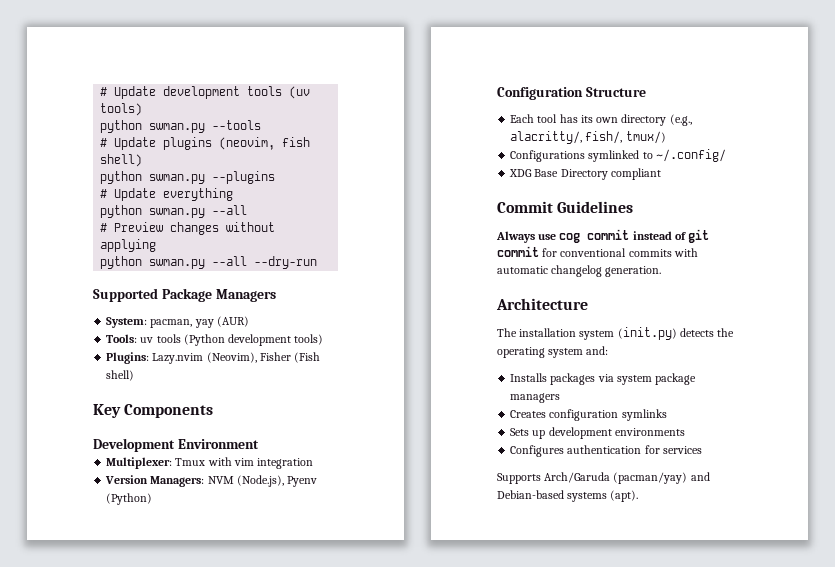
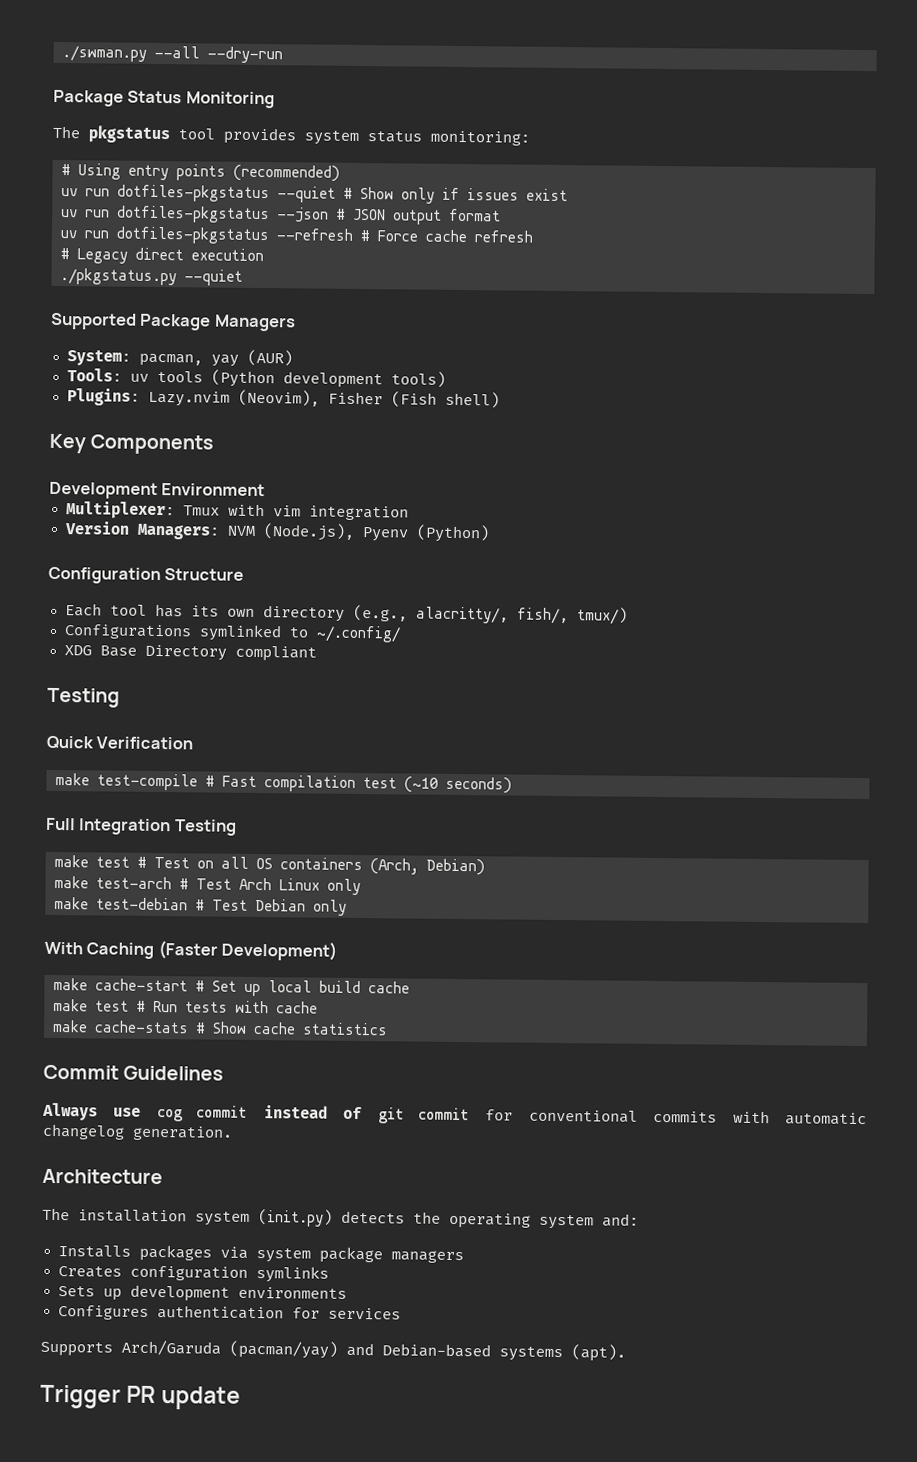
- # Update development tools (uv tools)
- python swman.py --tools
- # Update plugins (neovim, fish shell)
- python swman.py --plugins
- # Update everything
- python swman.py --all
- # Preview changes without applying
- python swman.py --all --dry-run
+ ./swman.py --all --dry-run
+ Package Status Monitoring
+ The pkgstatus tool provides system status monitoring:
+ # Using entry points (recommended)
+ uv run dotfiles-pkgstatus --quiet # Show only if issues exist
+ uv run dotfiles-pkgstatus --json # JSON output format
+ uv run dotfiles-pkgstatus --refresh # Force cache refresh
+ # Legacy direct execution
+ ./pkgstatus.py --quiet
  XDG Base Directory compliant
+ Testing
+ Quick Verification
+ make test-compile # Fast compilation test (~10 seconds)
+ Full Integration Testing
+ make test # Test on all OS containers (Arch, Debian)
+ make test-arch # Test Arch Linux only
+ make test-debian # Test Debian only
+ With Caching (Faster Development)
+ make cache-start # Set up local build cache
+ make test # Run tests with cache
+ make cache-stats # Show cache statistics
+ Trigger PR update

